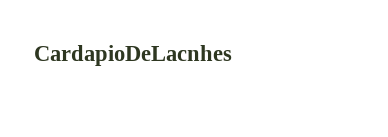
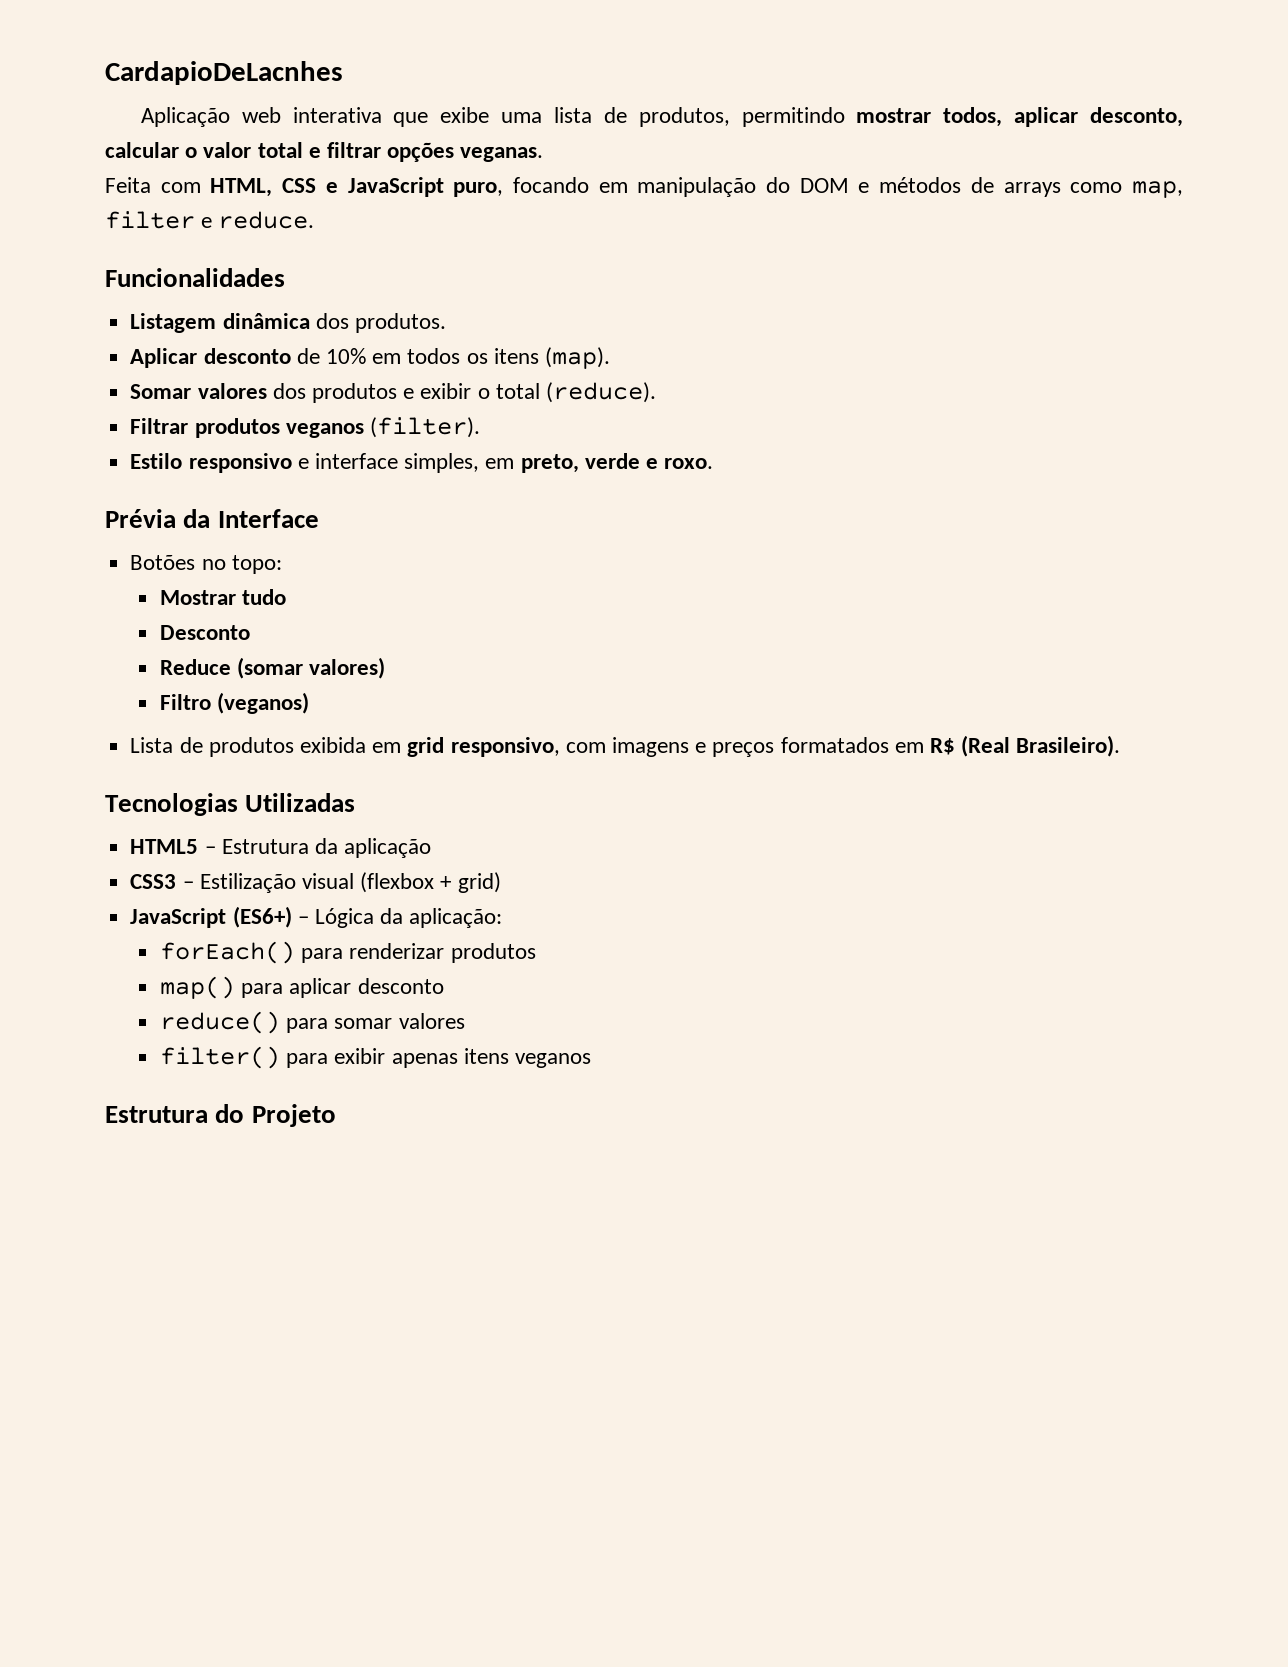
+ Aplicação web interativa que exibe uma lista de produtos, permitindo mostrar todos, aplicar desconto, calcular o valor total e filtrar opções veganas.
+ Feita com HTML, CSS e JavaScript puro, focando em manipulação do DOM e métodos de arrays como map, filter e reduce.
+ Funcionalidades
+ Listagem dinâmica dos produtos.
+ Aplicar desconto de 10% em todos os itens (map).
+ Somar valores dos produtos e exibir o total (reduce).
+ Filtrar produtos veganos (filter).
+ Estilo responsivo e interface simples, em preto, verde e roxo.
+ Prévia da Interface
+ Botões no topo:
+ Mostrar tudo
+ Desconto
+ Reduce (somar valores)
+ Filtro (veganos)
+ Lista de produtos exibida em grid responsivo, com imagens e preços formatados em R$ (Real Brasileiro).
+ Tecnologias Utilizadas
+ HTML5 – Estrutura da aplicação
+ CSS3 – Estilização visual (flexbox + grid)
+ JavaScript (ES6+) – Lógica da aplicação:
+ forEach() para renderizar produtos
+ map() para aplicar desconto
+ reduce() para somar valores
+ filter() para exibir apenas itens veganos
+ Estrutura do Projeto

